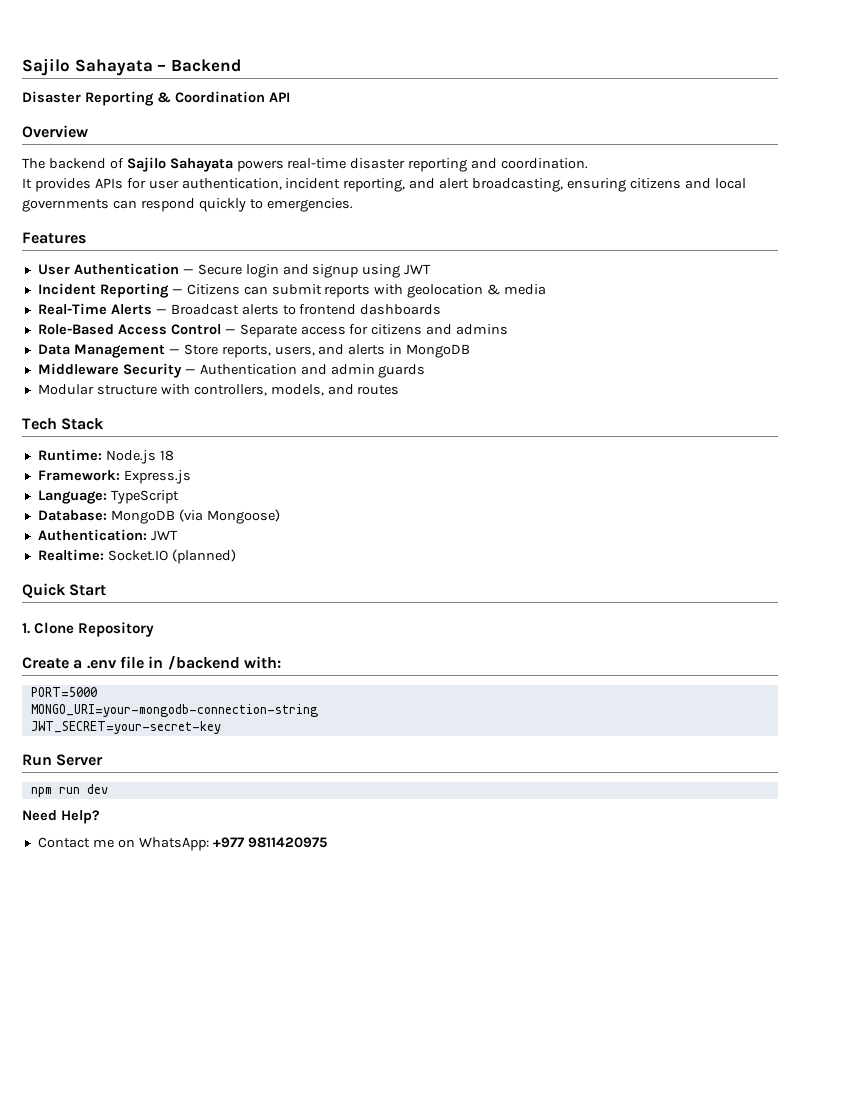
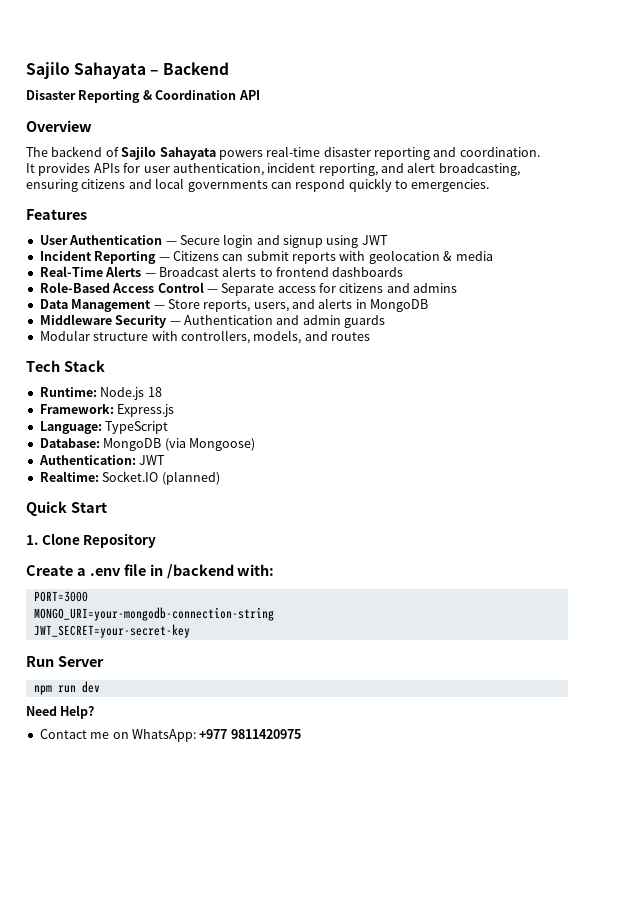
- PORT=5000
+ PORT=3000

